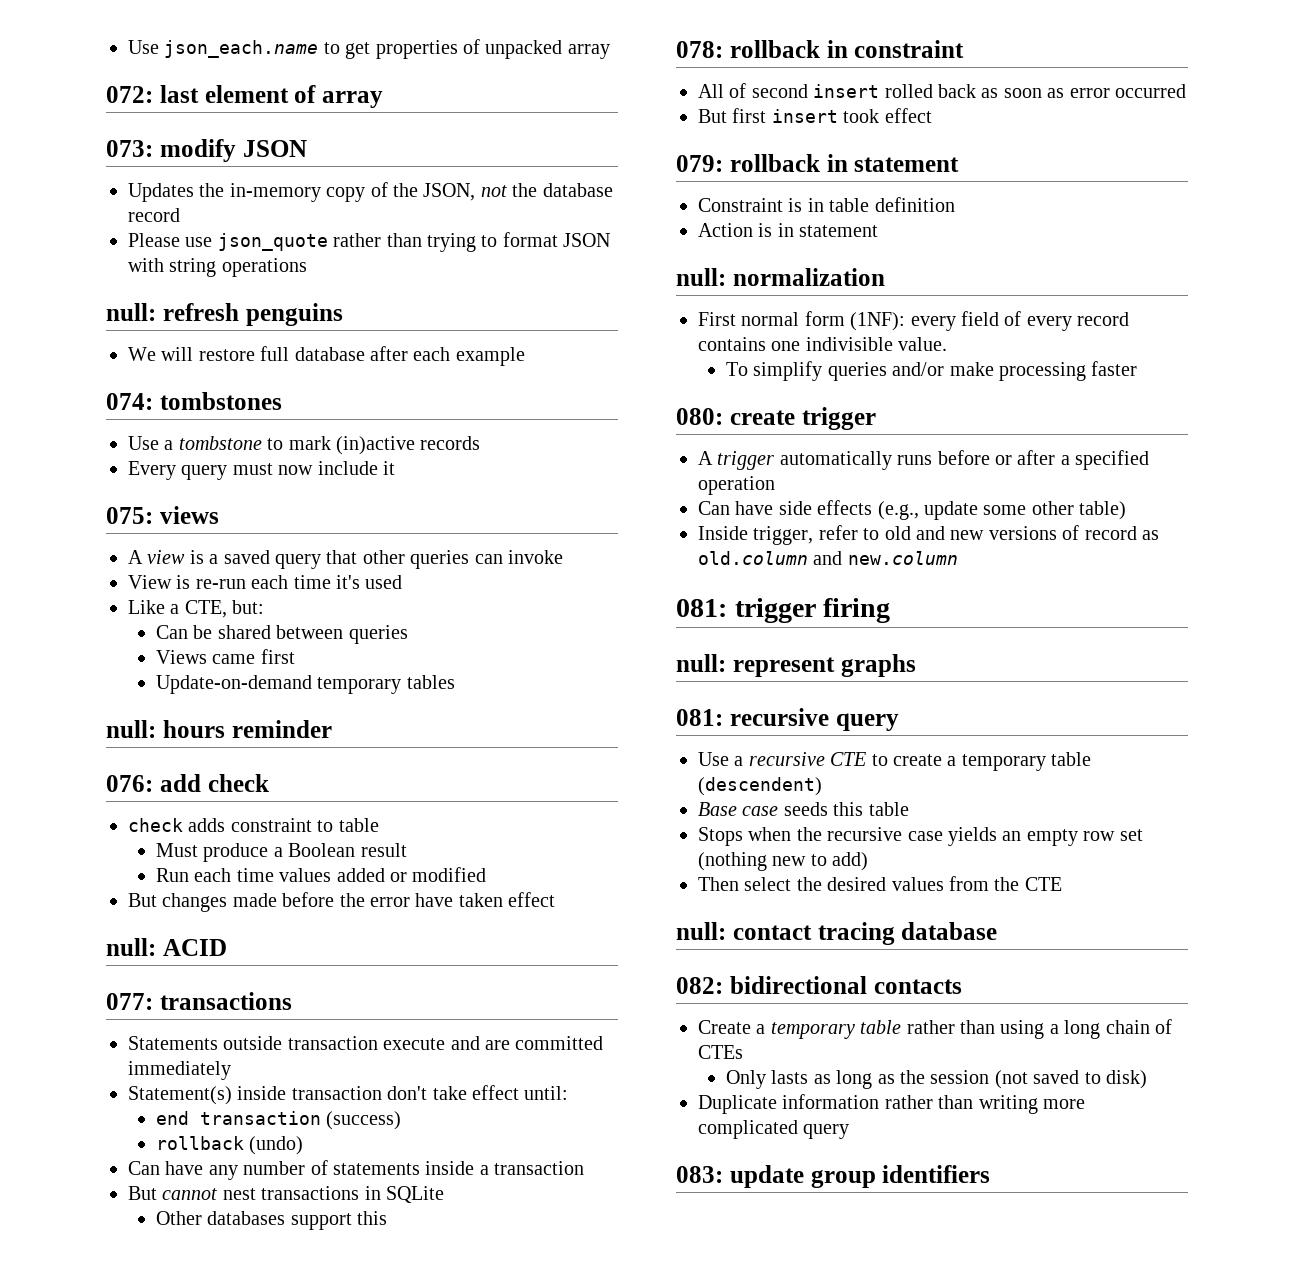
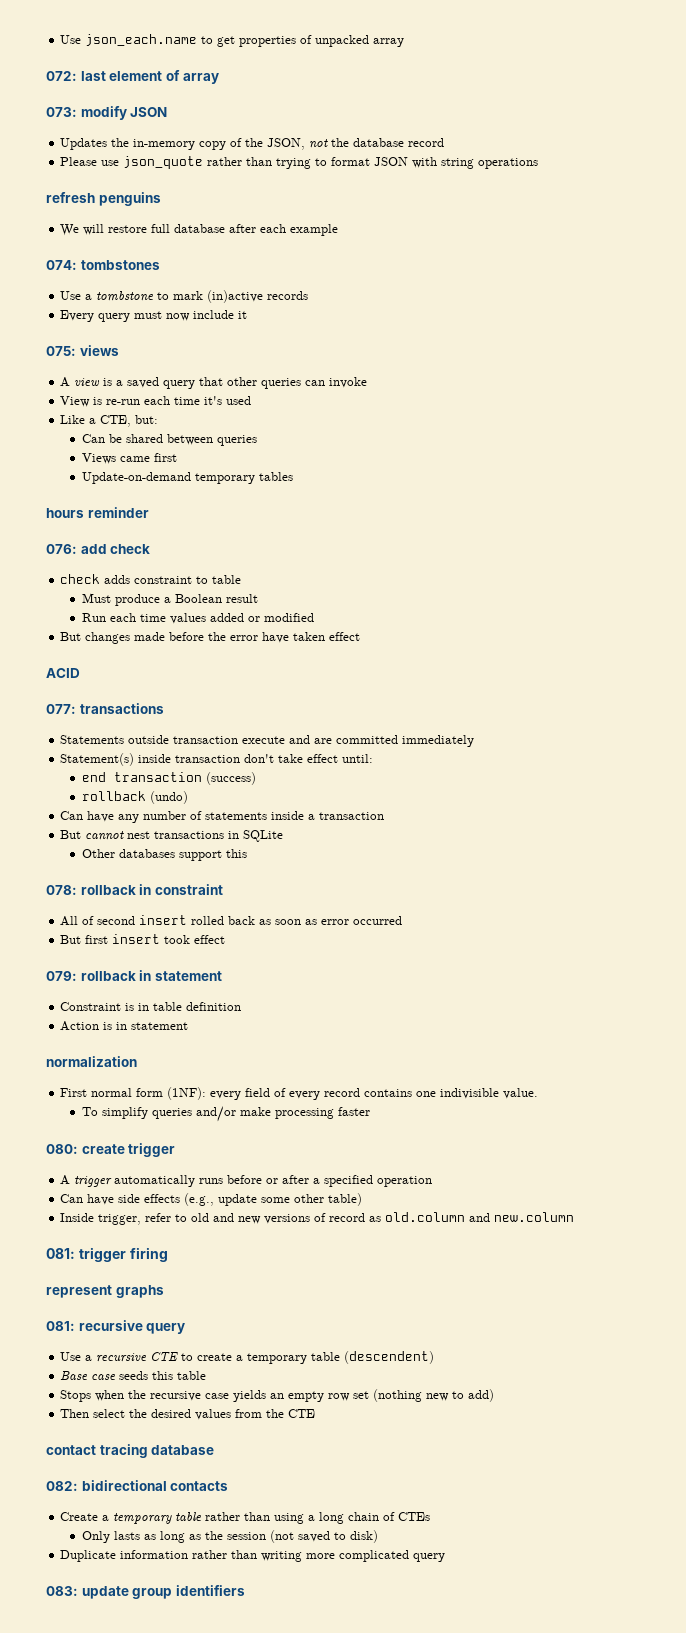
- null: refresh penguins
+ refresh penguins
- null: hours reminder
+ hours reminder
- null: ACID
+ ACID
- null: normalization
+ normalization
- null: represent graphs
+ represent graphs
- null: contact tracing database
+ contact tracing database

